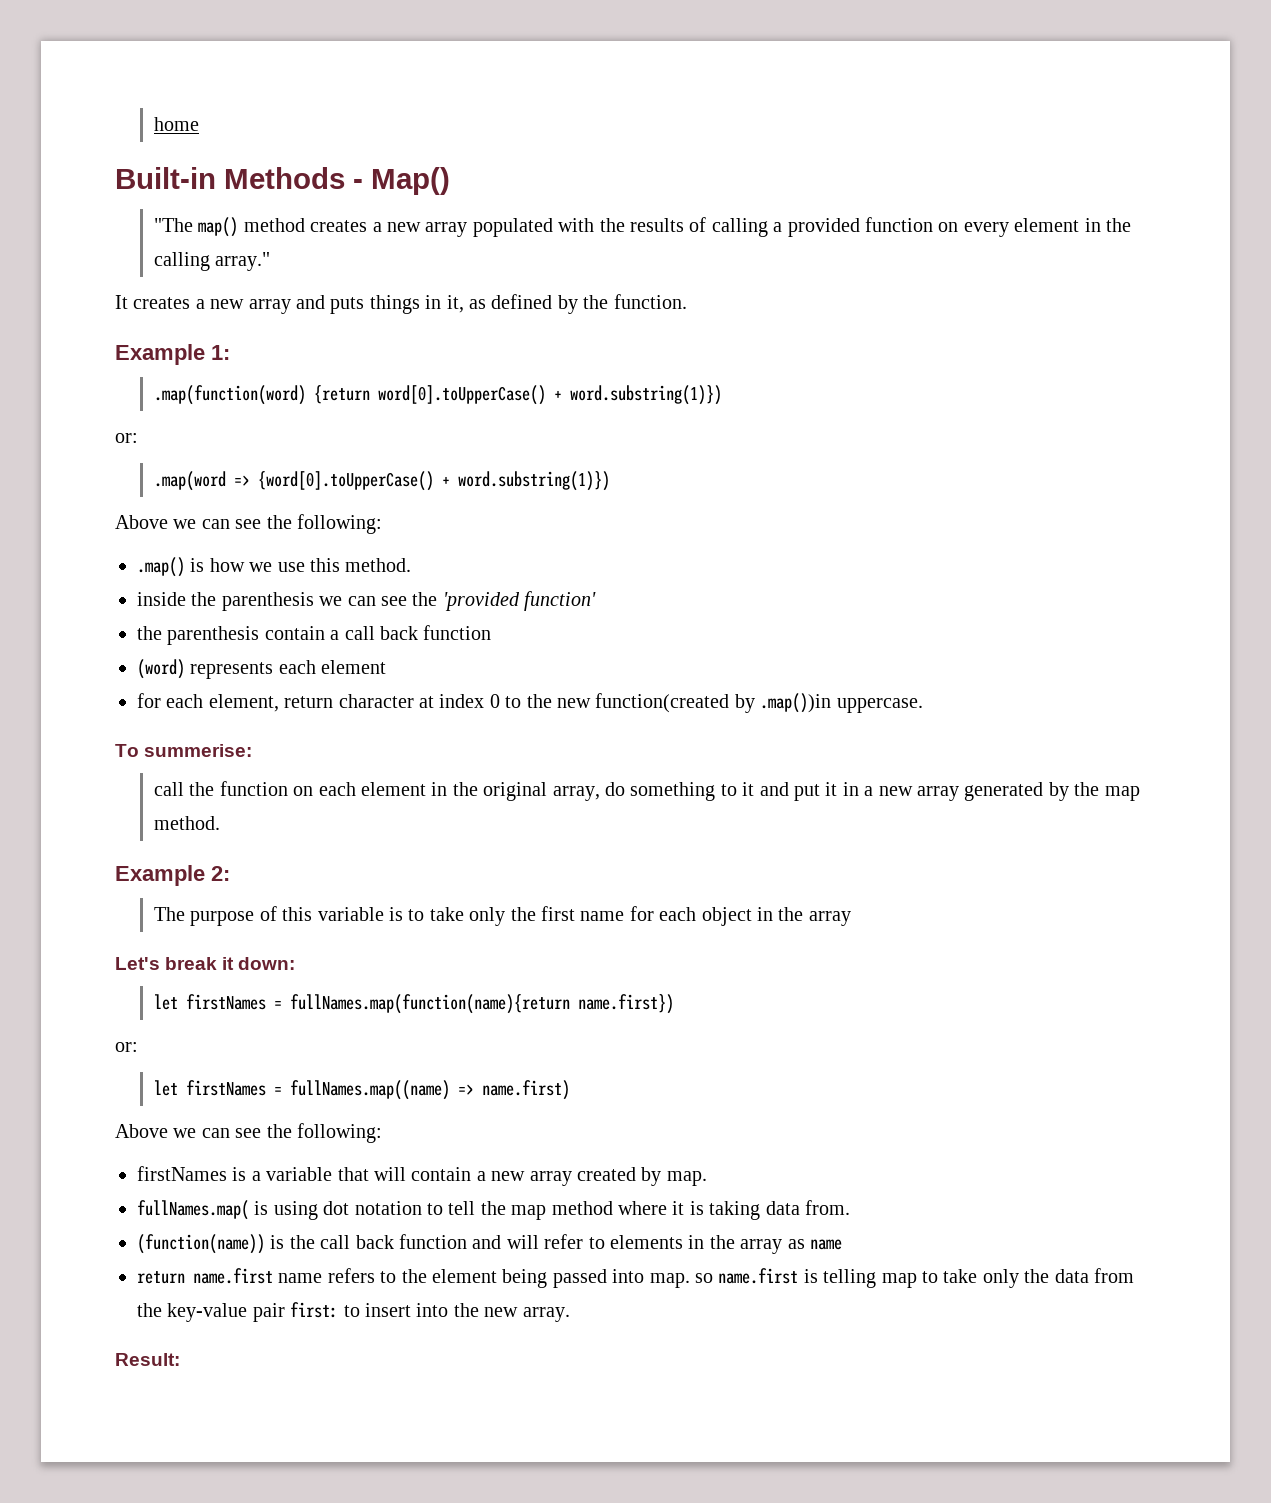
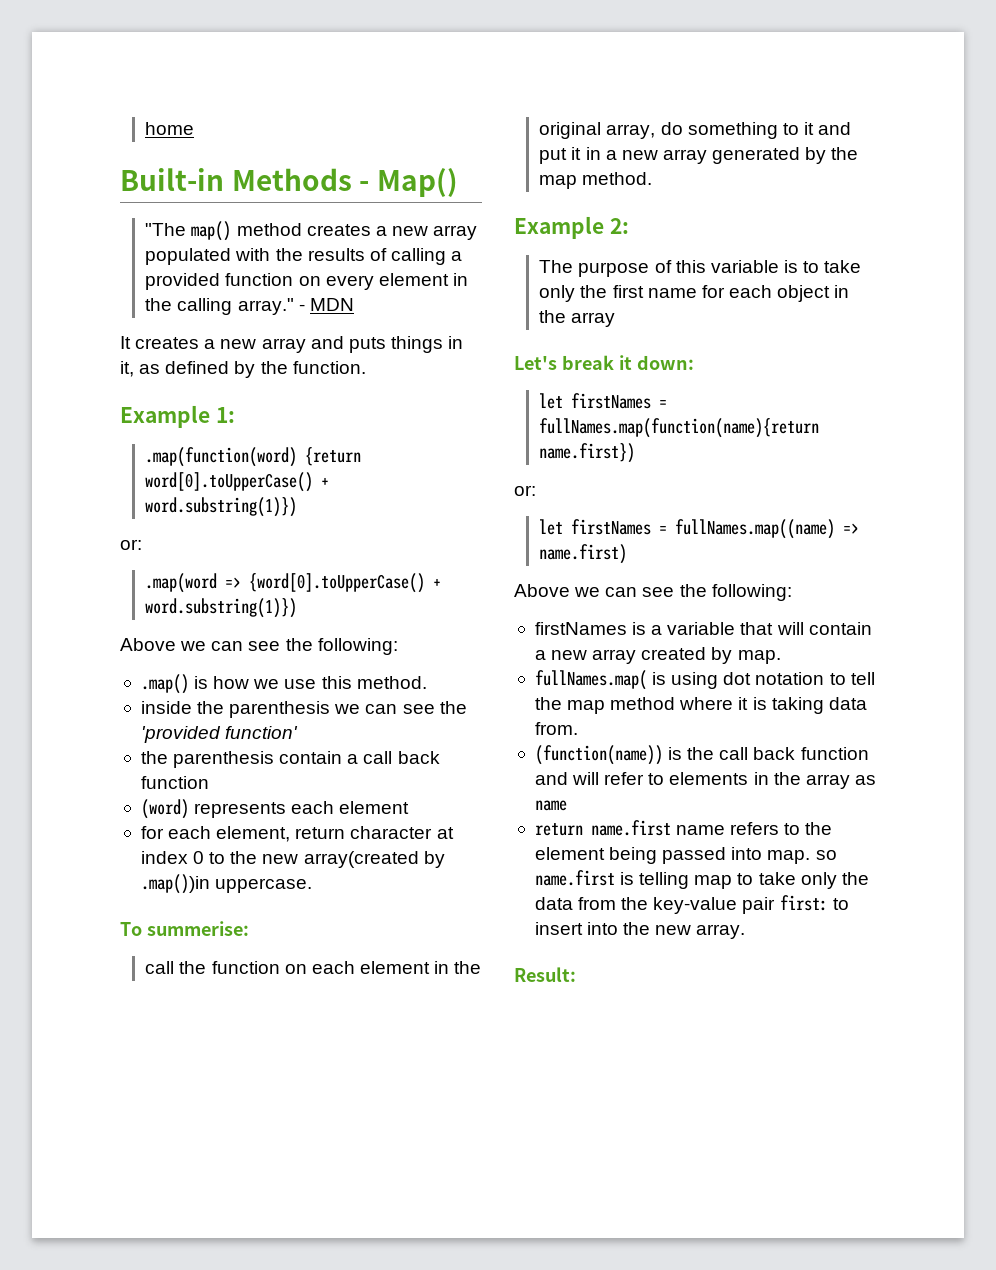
+ - MDN
- for each element, return character at index 0 to the new function(created by .map())in uppercase.
+ for each element, return character at index 0 to the new array(created by .map())in uppercase.

